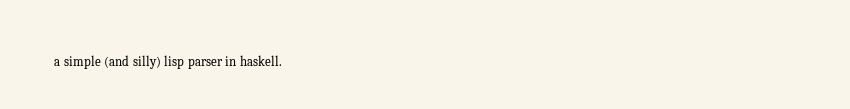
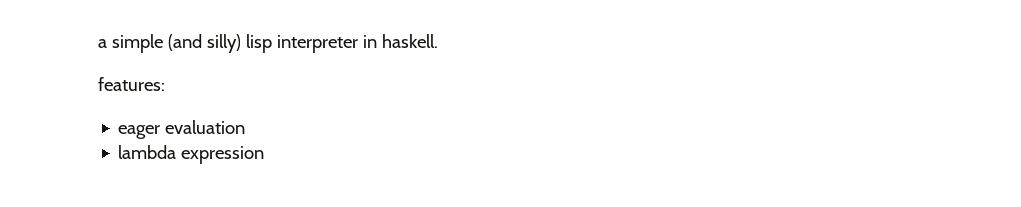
- a simple (and silly) lisp parser in haskell.
+ a simple (and silly) lisp interpreter in haskell.
+ features:
+ eager evaluation
+ lambda expression

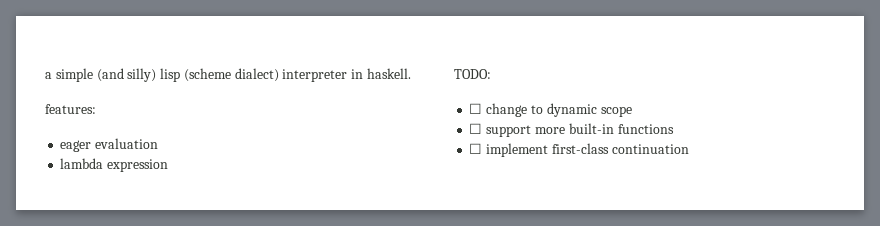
- a simple (and silly) lisp interpreter in haskell.
+ a simple (and silly) lisp (scheme dialect) interpreter in haskell.
+ TODO:
+ ☐ change to dynamic scope
+ ☐ support more built-in functions
+ ☐ implement first-class continuation

